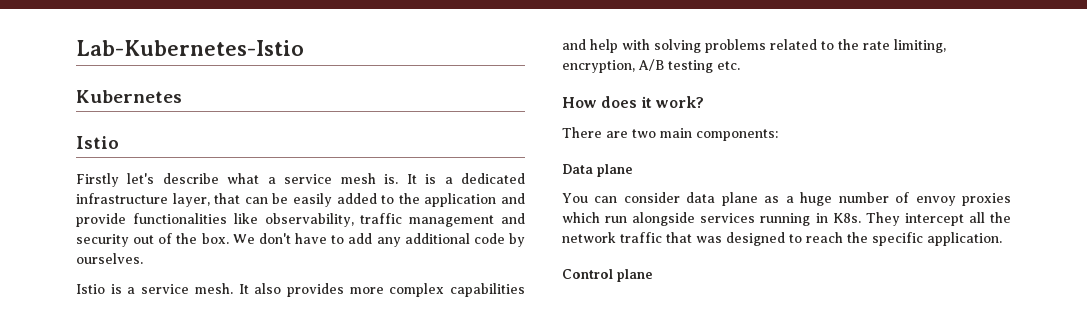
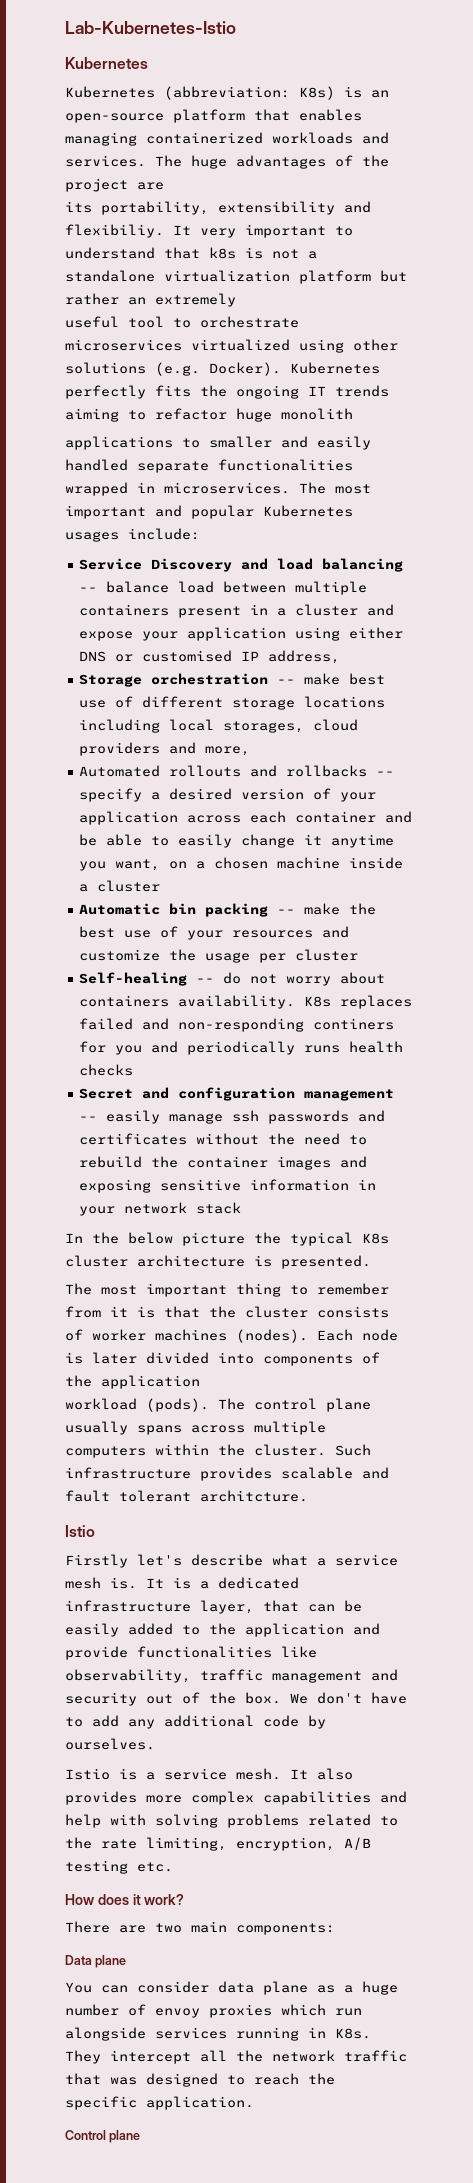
+ Kubernetes (abbreviation: K8s) is an open-source platform that enables managing containerized workloads and services. The huge advantages of the project are
+ its portability, extensibility and flexibiliy. It very important to understand that k8s is not a standalone virtualization platform but rather an extremely
+ useful tool to orchestrate microservices virtualized using other solutions (e.g. Docker). Kubernetes perfectly fits the ongoing IT trends aiming to refactor huge monolith
+ applications to smaller and easily handled separate functionalities wrapped in microservices. The most important and popular Kubernetes usages include:
+ Service Discovery and load balancing -- balance load between multiple containers present in a cluster and expose your application using either DNS or customised IP address,
+ Storage orchestration -- make best use of different storage locations including local storages, cloud providers and more,
+ Automated rollouts and rollbacks -- specify a desired version of your application across each container and be able to easily change it anytime you want, on a chosen machine inside a cluster
+ Automatic bin packing -- make the best use of your resources and customize the usage per cluster
+ Self-healing -- do not worry about containers availability. K8s replaces failed and non-responding continers for you and periodically runs health checks
+ Secret and configuration management -- easily manage ssh passwords and certificates without the need to rebuild the container images and exposing sensitive information in your network stack
+ In the below picture the typical K8s cluster architecture is presented.
+ The most important thing to remember from it is that the cluster consists of worker machines (nodes). Each node is later divided into components of the application
+ workload (pods). The control plane usually spans across multiple computers within the cluster. Such infrastructure provides scalable and fault tolerant architcture.

